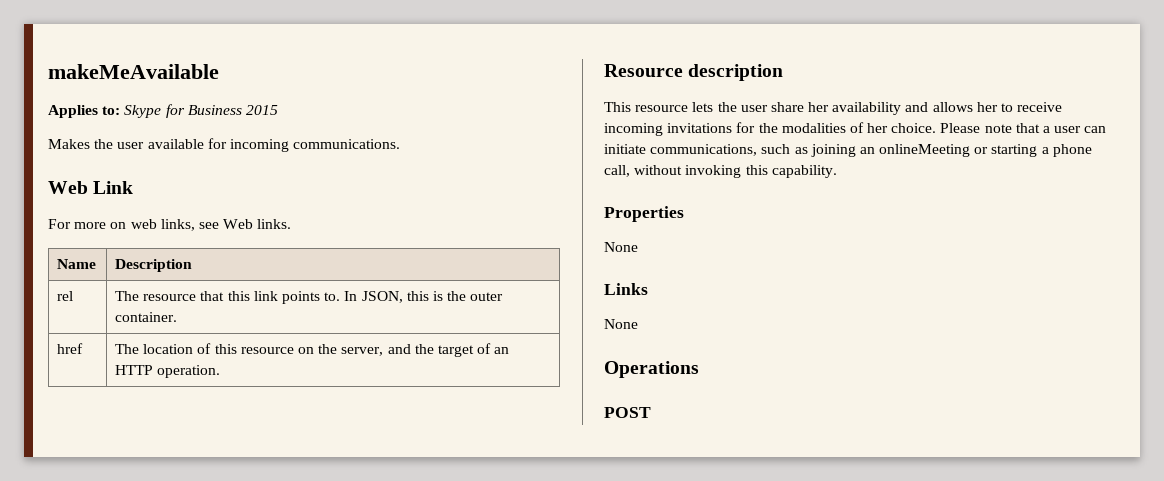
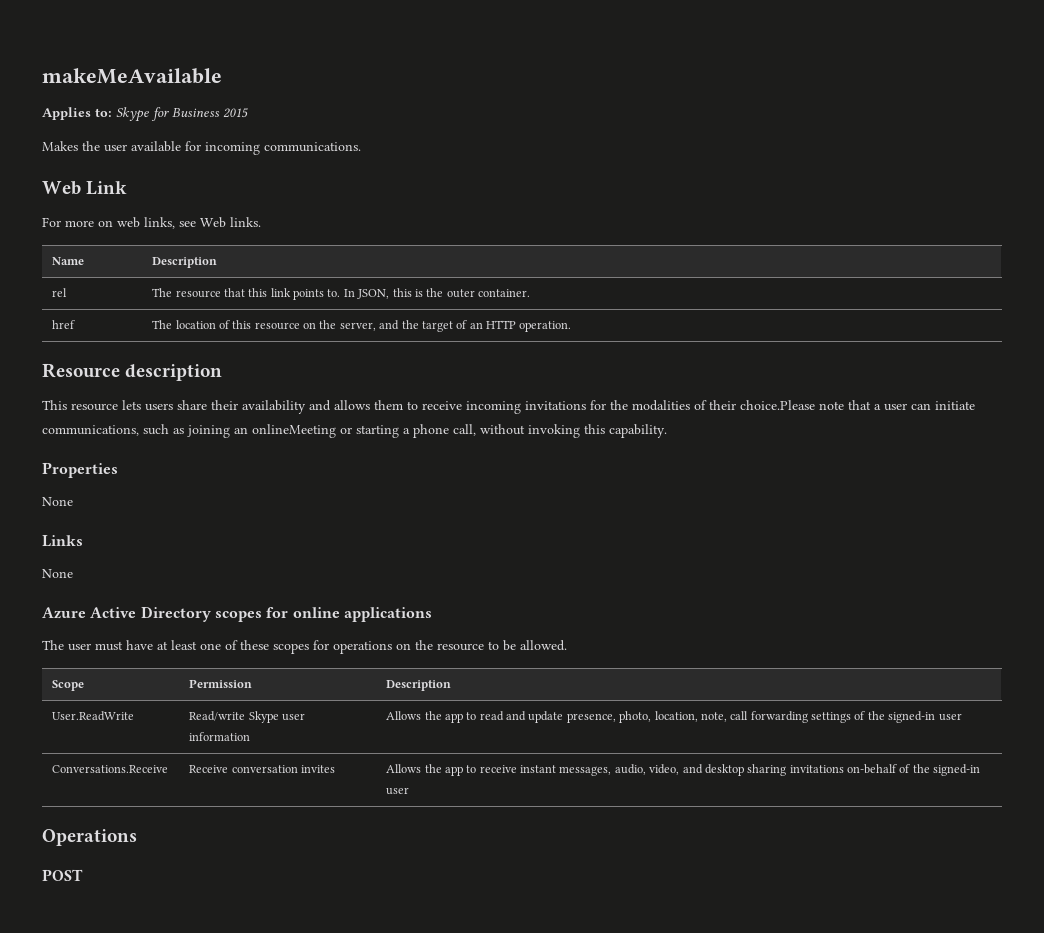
- This resource lets the user share her availability and allows her to receive incoming invitations for the modalities of her choice. Please note that a user can initiate communications, such as joining an onlineMeeting or starting a phone call, without invoking this capability.
+ This resource lets users share their availability and allows them to receive incoming invitations for the modalities of their choice.Please note that a user can initiate communications, such as joining an onlineMeeting or starting a phone call, without invoking this capability.
+ Azure Active Directory scopes for online applications
+ The user must have at least one of these scopes for operations on the resource to be allowed.
+ Scope | Permission | Description
+ User.ReadWrite | Read/write Skype user information | Allows the app to read and update presence, photo, location, note, call forwarding settings of the signed-in user
+ Conversations.Receive | Receive conversation invites | Allows the app to receive instant messages, audio, video, and desktop sharing invitations on-behalf of the signed-in user

